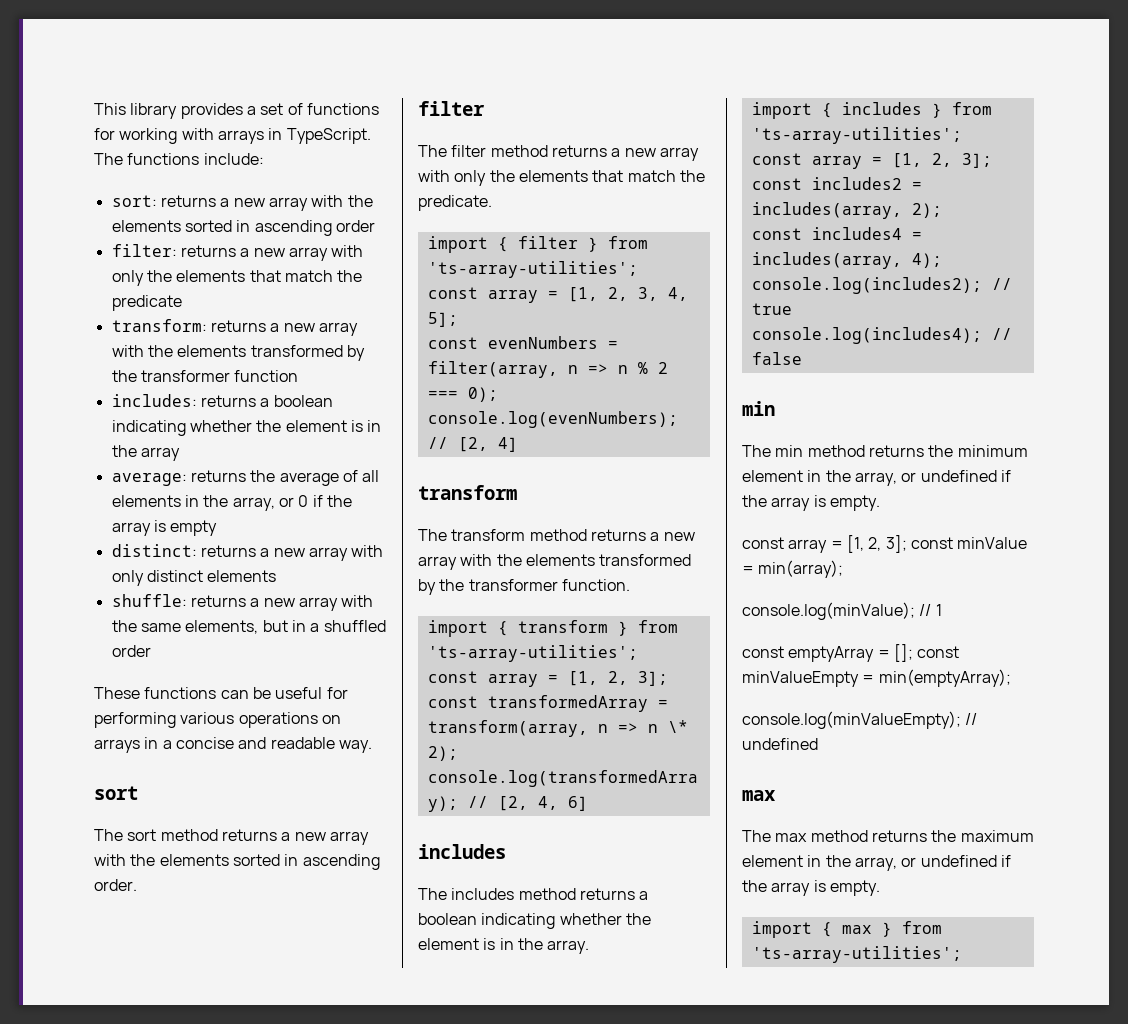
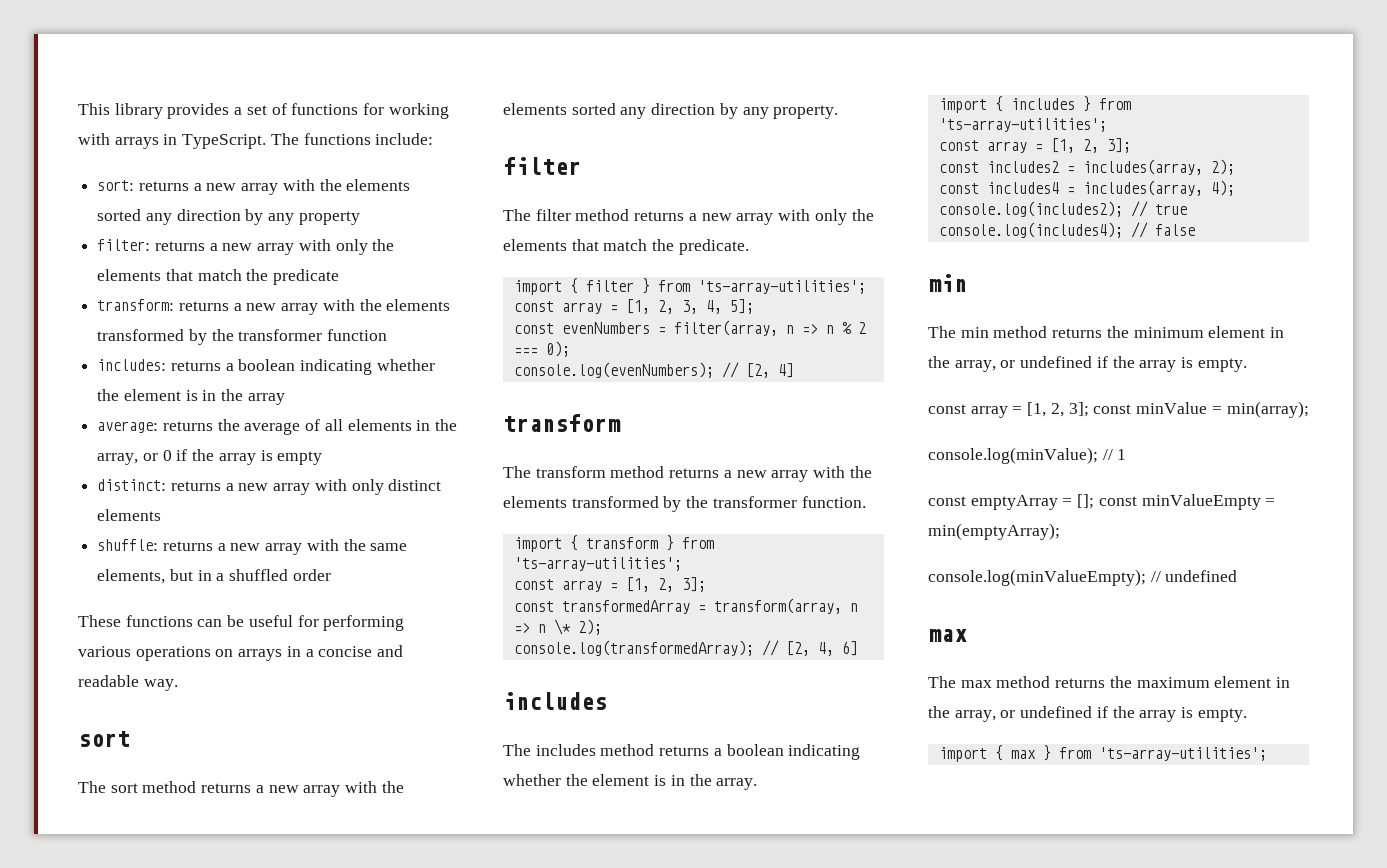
- sort: returns a new array with the elements sorted in ascending order
+ sort: returns a new array with the elements sorted any direction by any property
- The sort method returns a new array with the elements sorted in ascending order.
+ The sort method returns a new array with the elements sorted any direction by any property.

